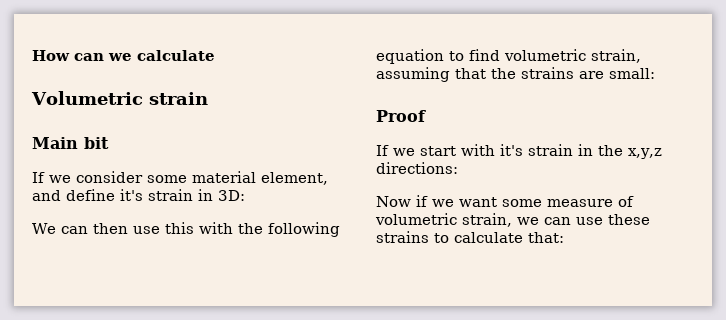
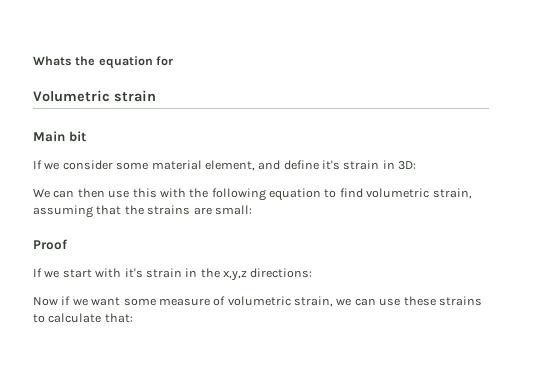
- How can we calculate
+ Whats the equation for

